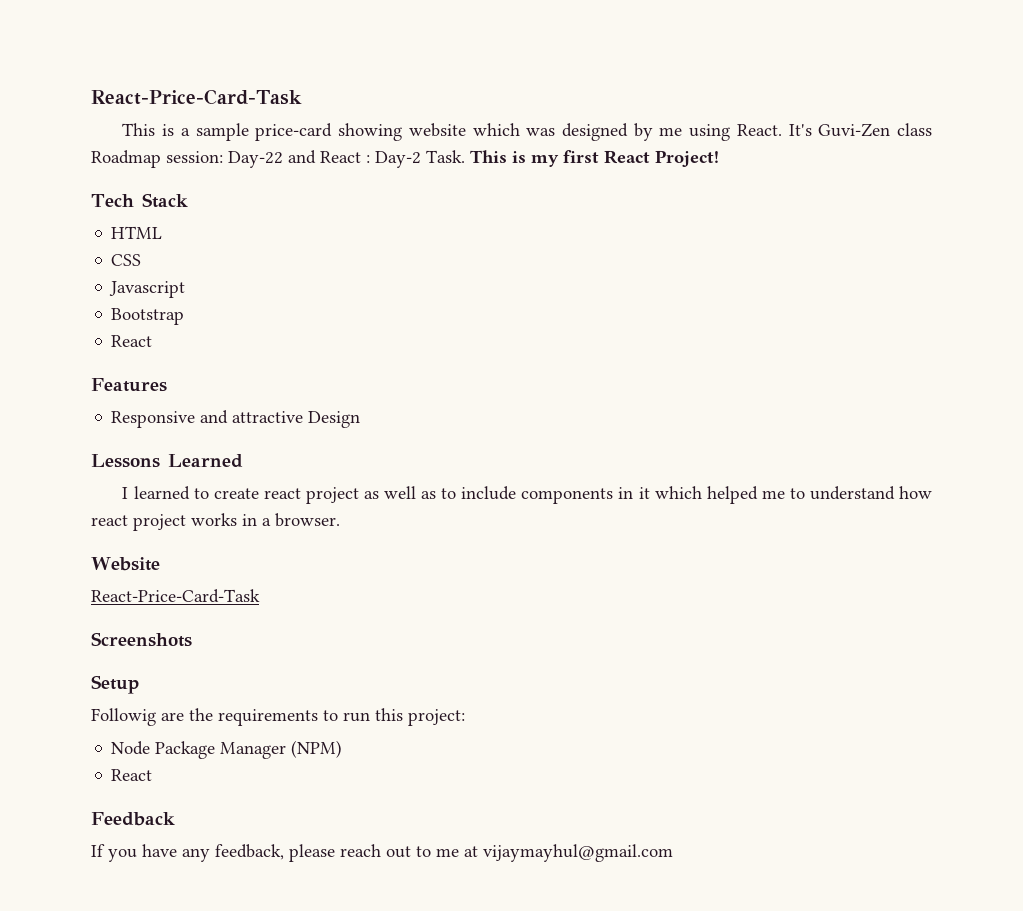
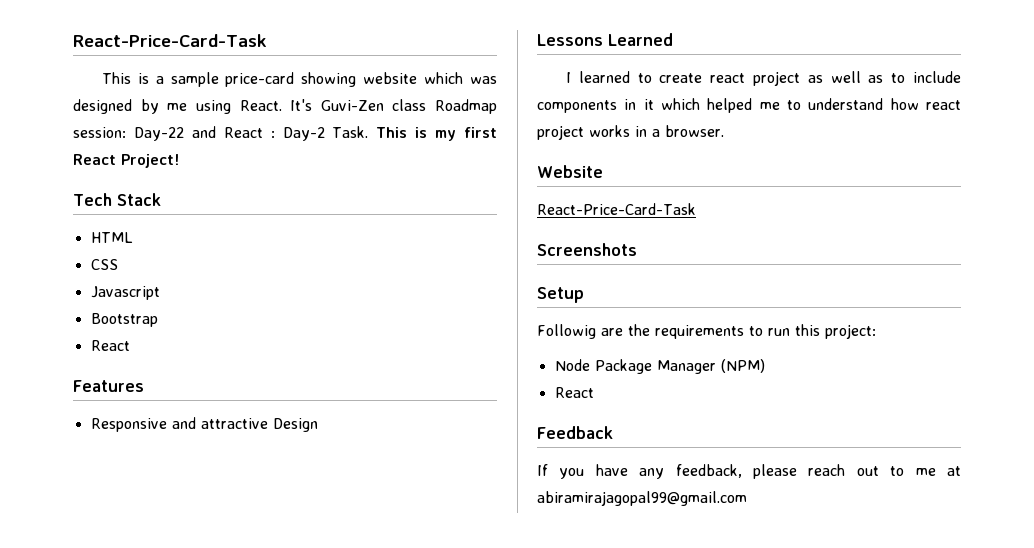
- If you have any feedback, please reach out to me at vijaymayhul@gmail.com
+ If you have any feedback, please reach out to me at abiramirajagopal99@gmail.com

